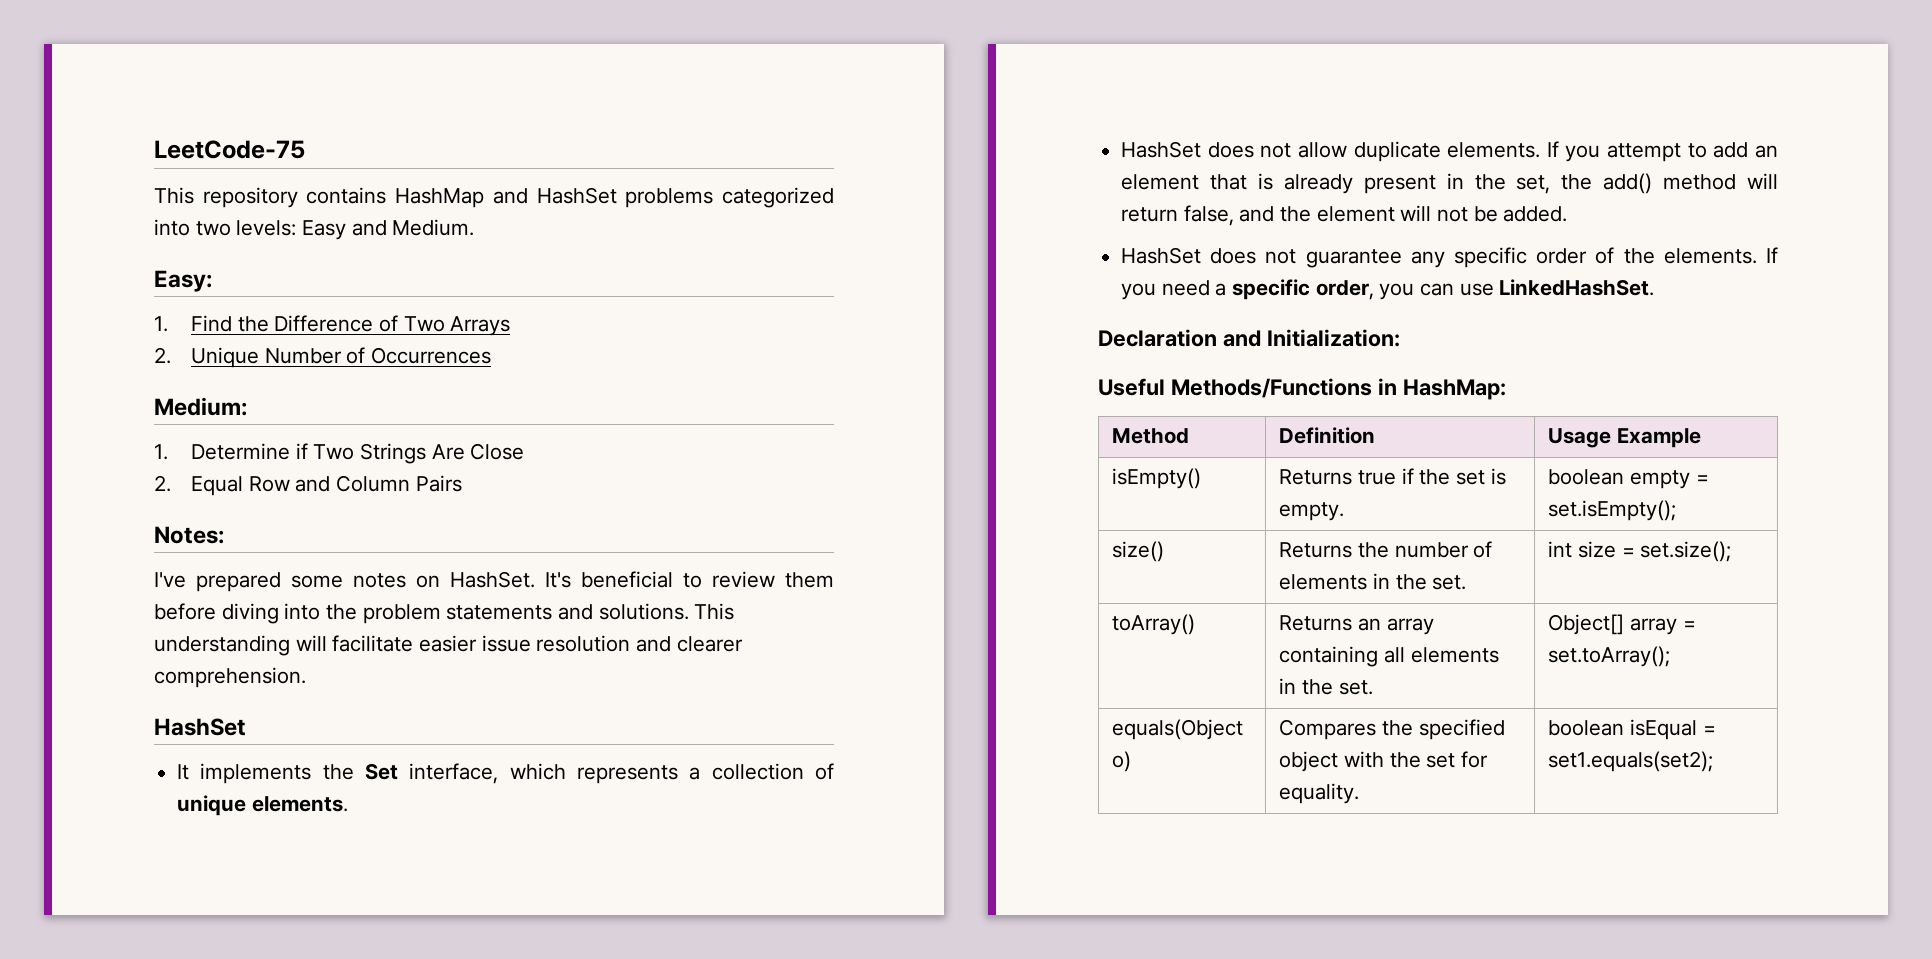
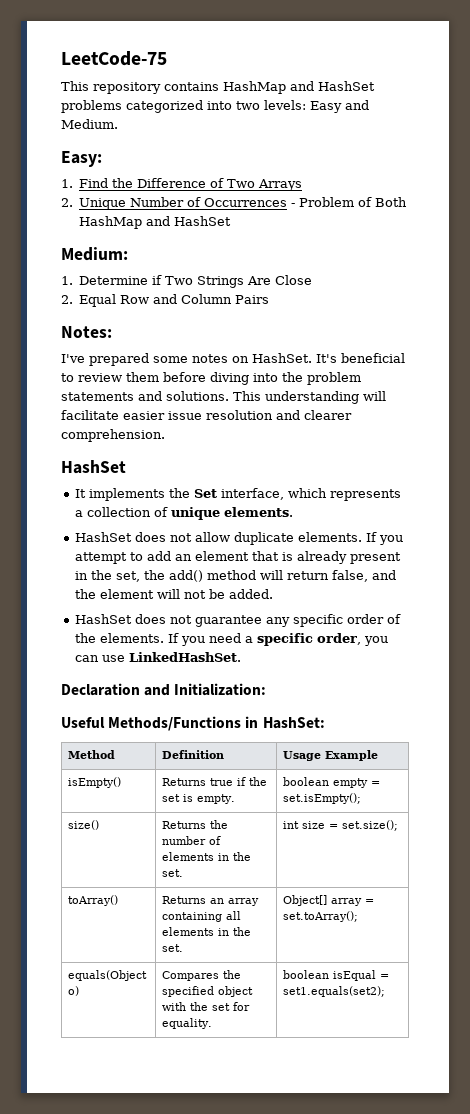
- 2. Unique Number of Occurrences
+ 2. Unique Number of Occurrences - Problem of Both HashMap and HashSet
- Useful Methods/Functions in HashMap:
+ Useful Methods/Functions in HashSet:

